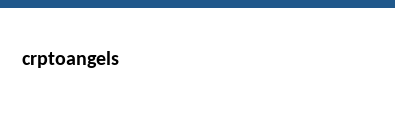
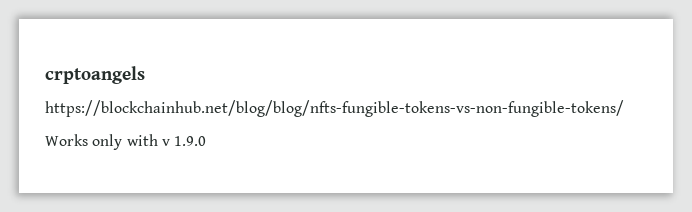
+ https://blockchainhub.net/blog/blog/nfts-fungible-tokens-vs-non-fungible-tokens/
+ Works only with v 1.9.0

